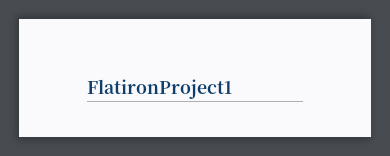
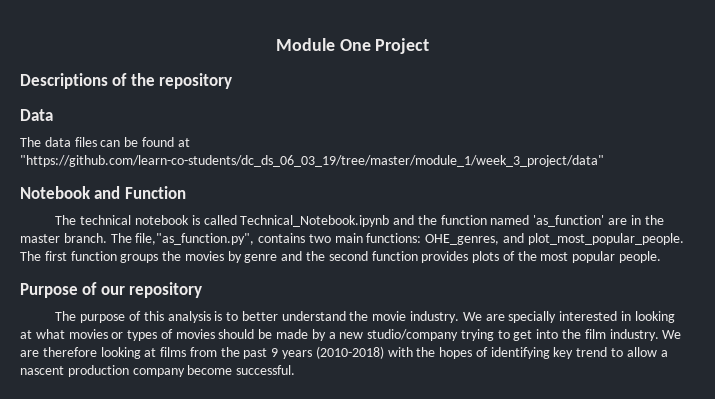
- FlatironProject1
+ Module One Project
+ Descriptions of the repository
+ Data
+ The data files can be found at "https://github.com/learn-co-students/dc_ds_06_03_19/tree/master/module_1/week_3_project/data"
+ Notebook and Function
+ The technical notebook is called Technical_Notebook.ipynb and the function named 'as_function' are in the master branch. The file,"as_function.py", contains two main functions: OHE_genres, and plot_most_popular_people. The first function groups the movies by genre and the second function provides plots of the most popular people.
+ Purpose of our repository
+ The purpose of this analysis is to better understand the movie industry. We are specially interested in looking at what movies or types of movies should be made by a new studio/company trying to get into the film industry. We are therefore looking at films from the past 9 years (2010-2018) with the hopes of identifying key trend to allow a nascent production company become successful.

